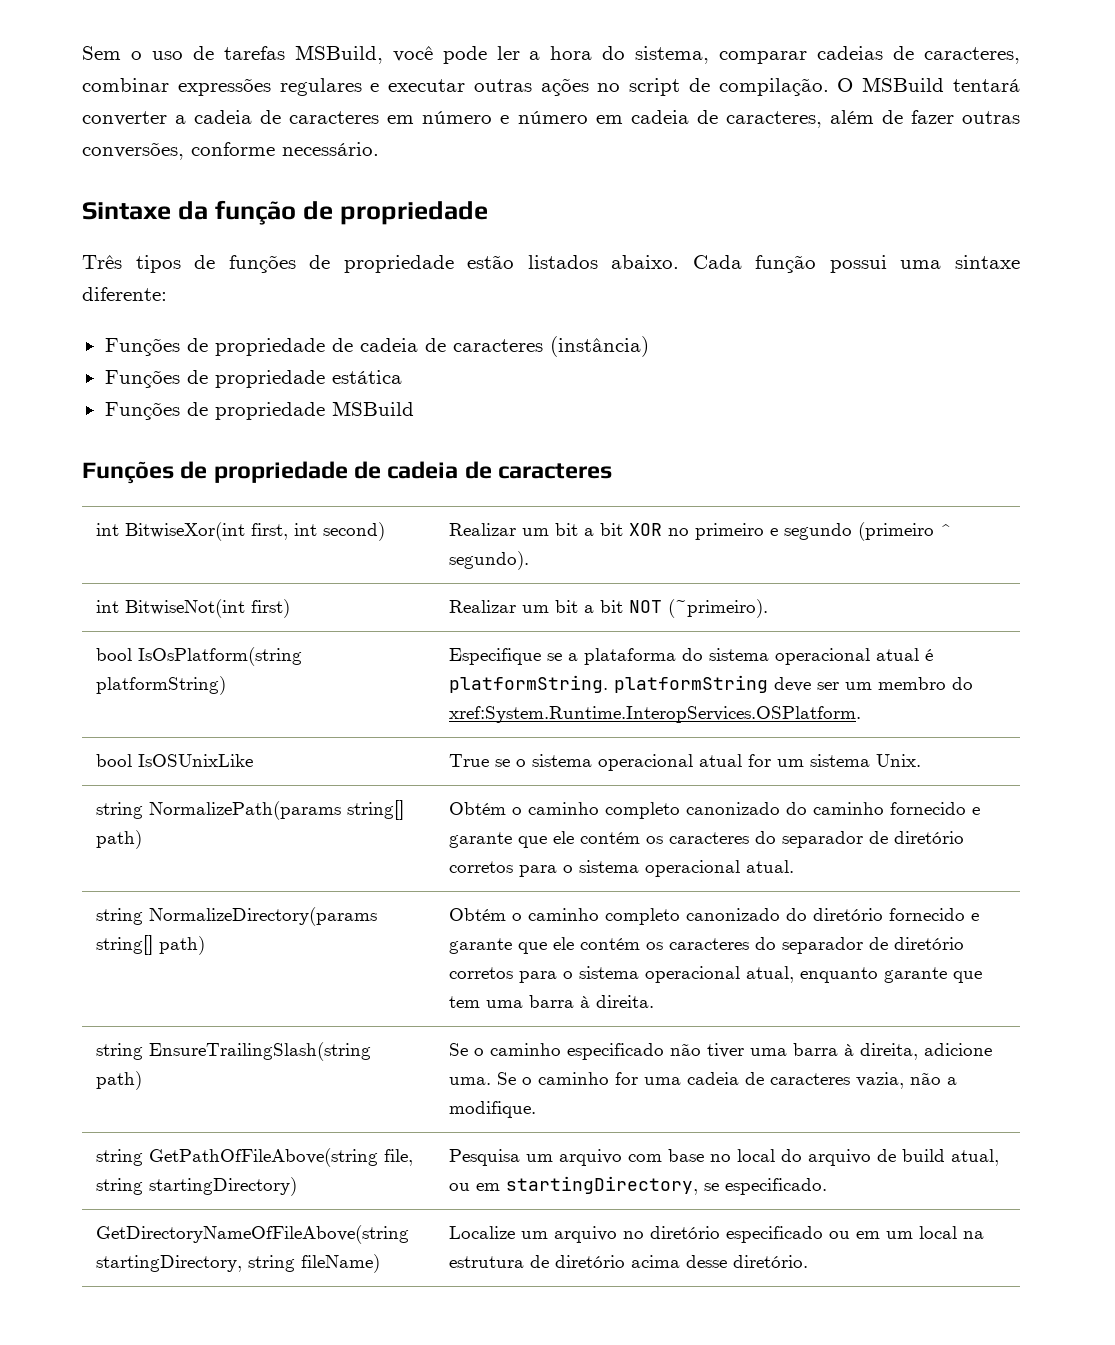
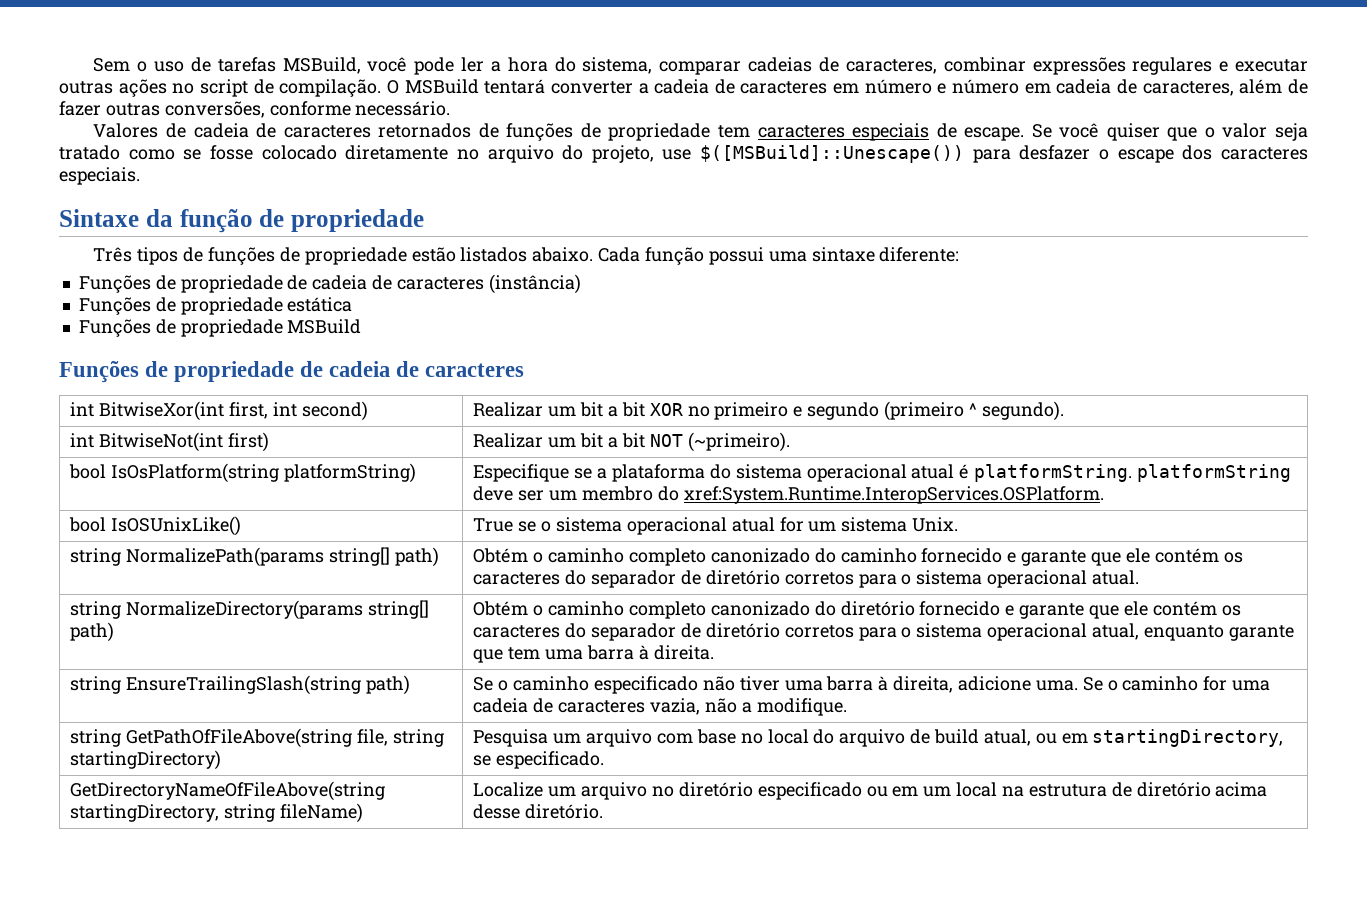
+ Valores de cadeia de caracteres retornados de funções de propriedade tem caracteres especiais de escape. Se você quiser que o valor seja tratado como se fosse colocado diretamente no arquivo do projeto, use $([MSBuild]::Unescape()) para desfazer o escape dos caracteres especiais.
- bool IsOSUnixLike | True se o sistema operacional atual for um sistema Unix.
+ bool IsOSUnixLike() | True se o sistema operacional atual for um sistema Unix.

